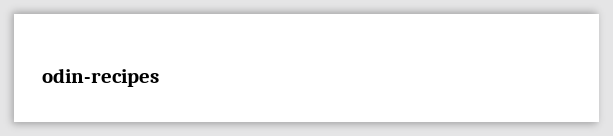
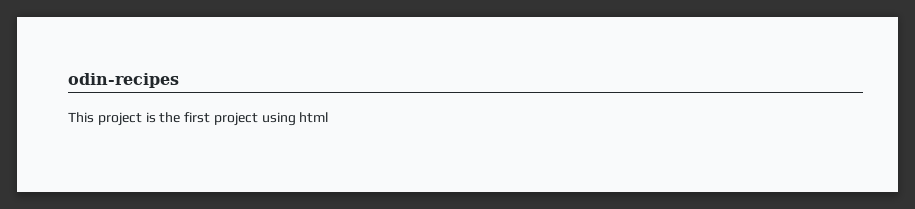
+ This project is the first project using html

